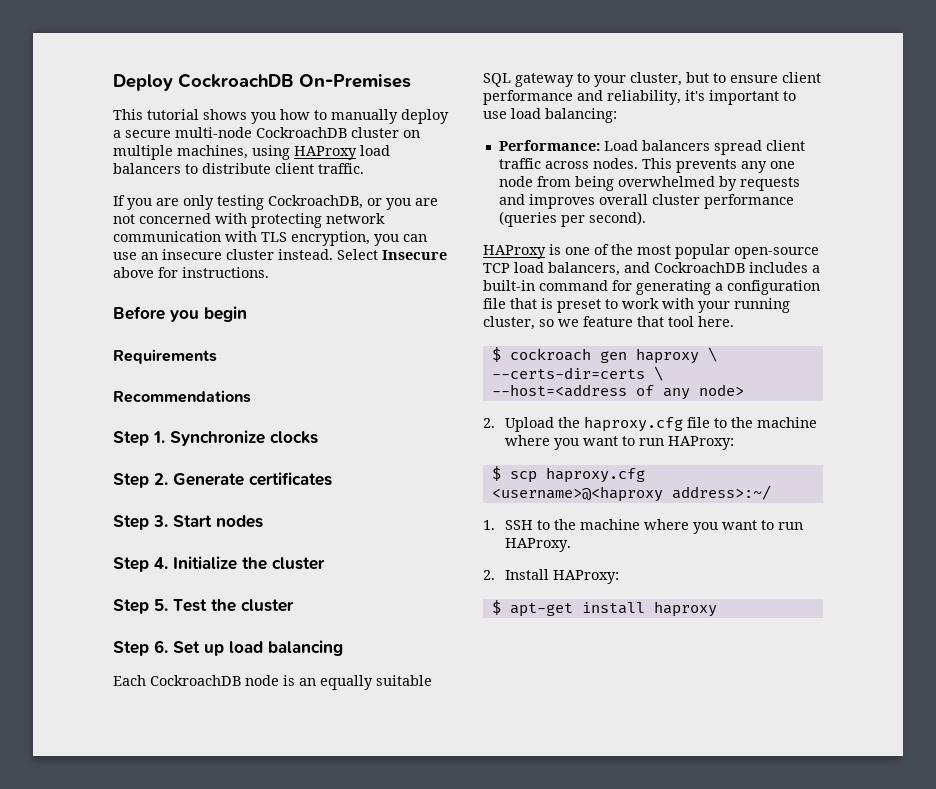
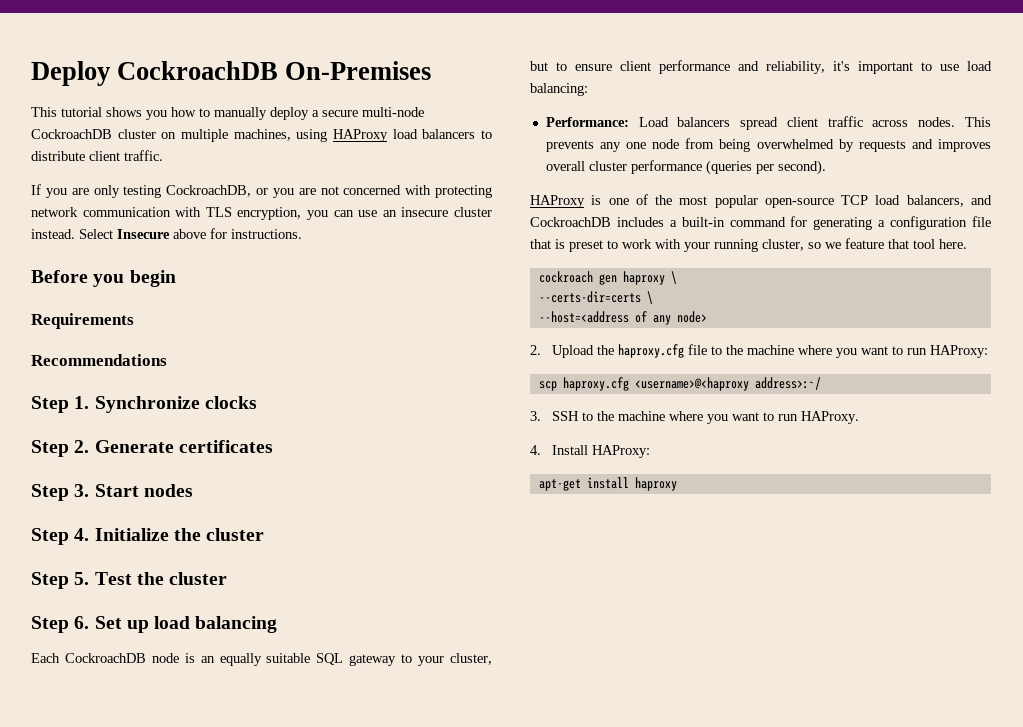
- $ cockroach gen haproxy \
+ cockroach gen haproxy \
- $ scp haproxy.cfg <username>@<haproxy address>:~/
+ scp haproxy.cfg <username>@<haproxy address>:~/
- 1. SSH to the machine where you want to run HAProxy.
+ 3. SSH to the machine where you want to run HAProxy.
- 2. Install HAProxy:
+ 4. Install HAProxy:
- $ apt-get install haproxy
+ apt-get install haproxy

